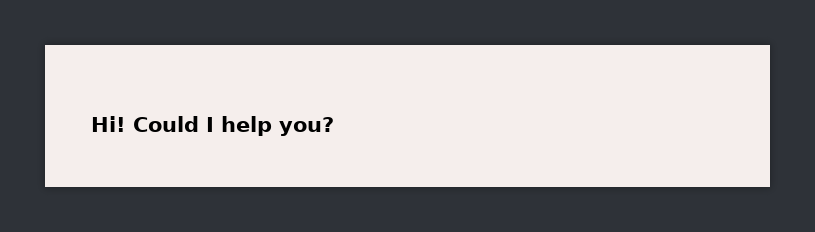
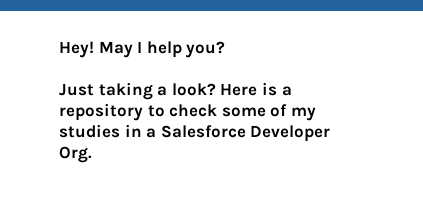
- Hi! Could I help you?
+ Hey! May I help you?
+ Just taking a look? Here is a repository to check some of my studies in a Salesforce Developer Org.

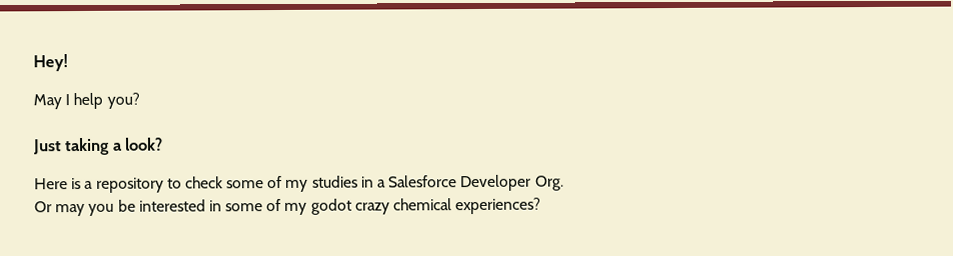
- Hey! May I help you?
+ Hey!
+ May I help you?
- Just taking a look? Here is a repository to check some of my studies in a Salesforce Developer Org.
+ Just taking a look?
+ Here is a repository to check some of my studies in a Salesforce Developer Org.
+ Or may you be interested in some of my godot crazy chemical experiences?

